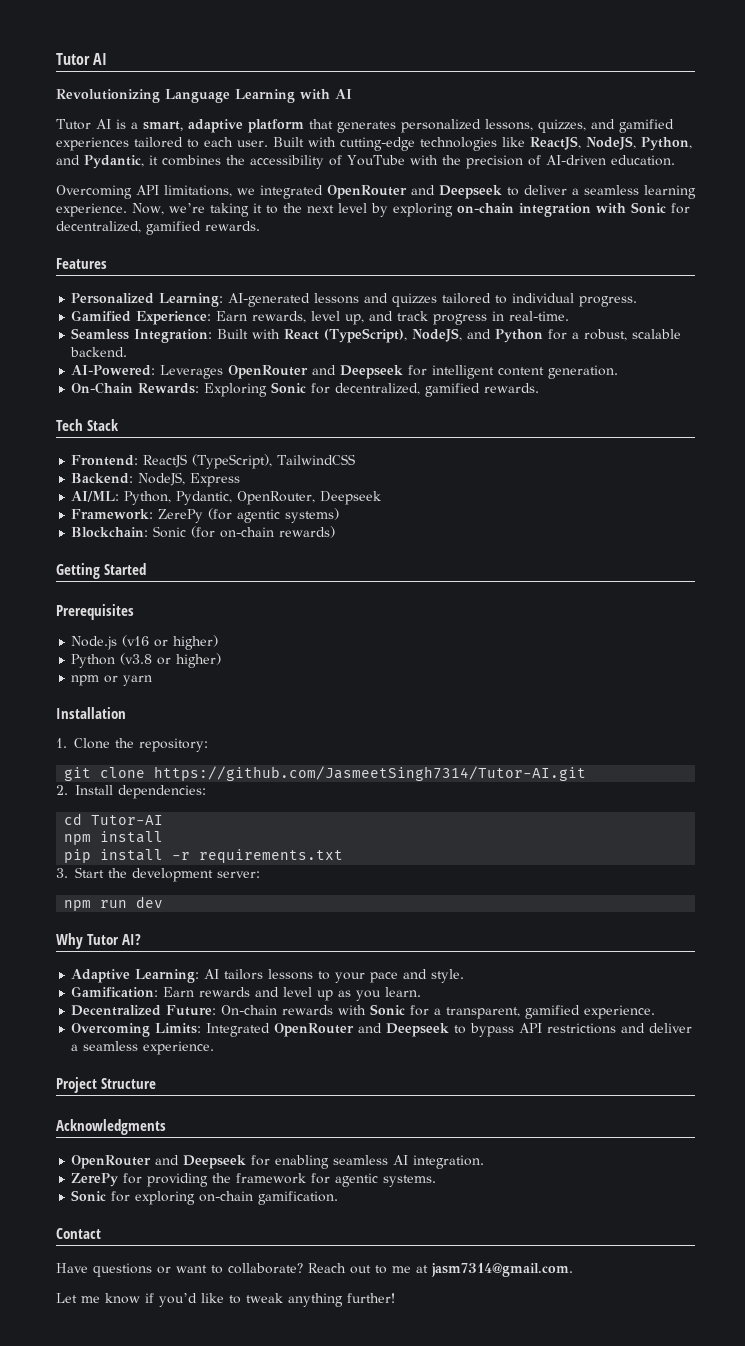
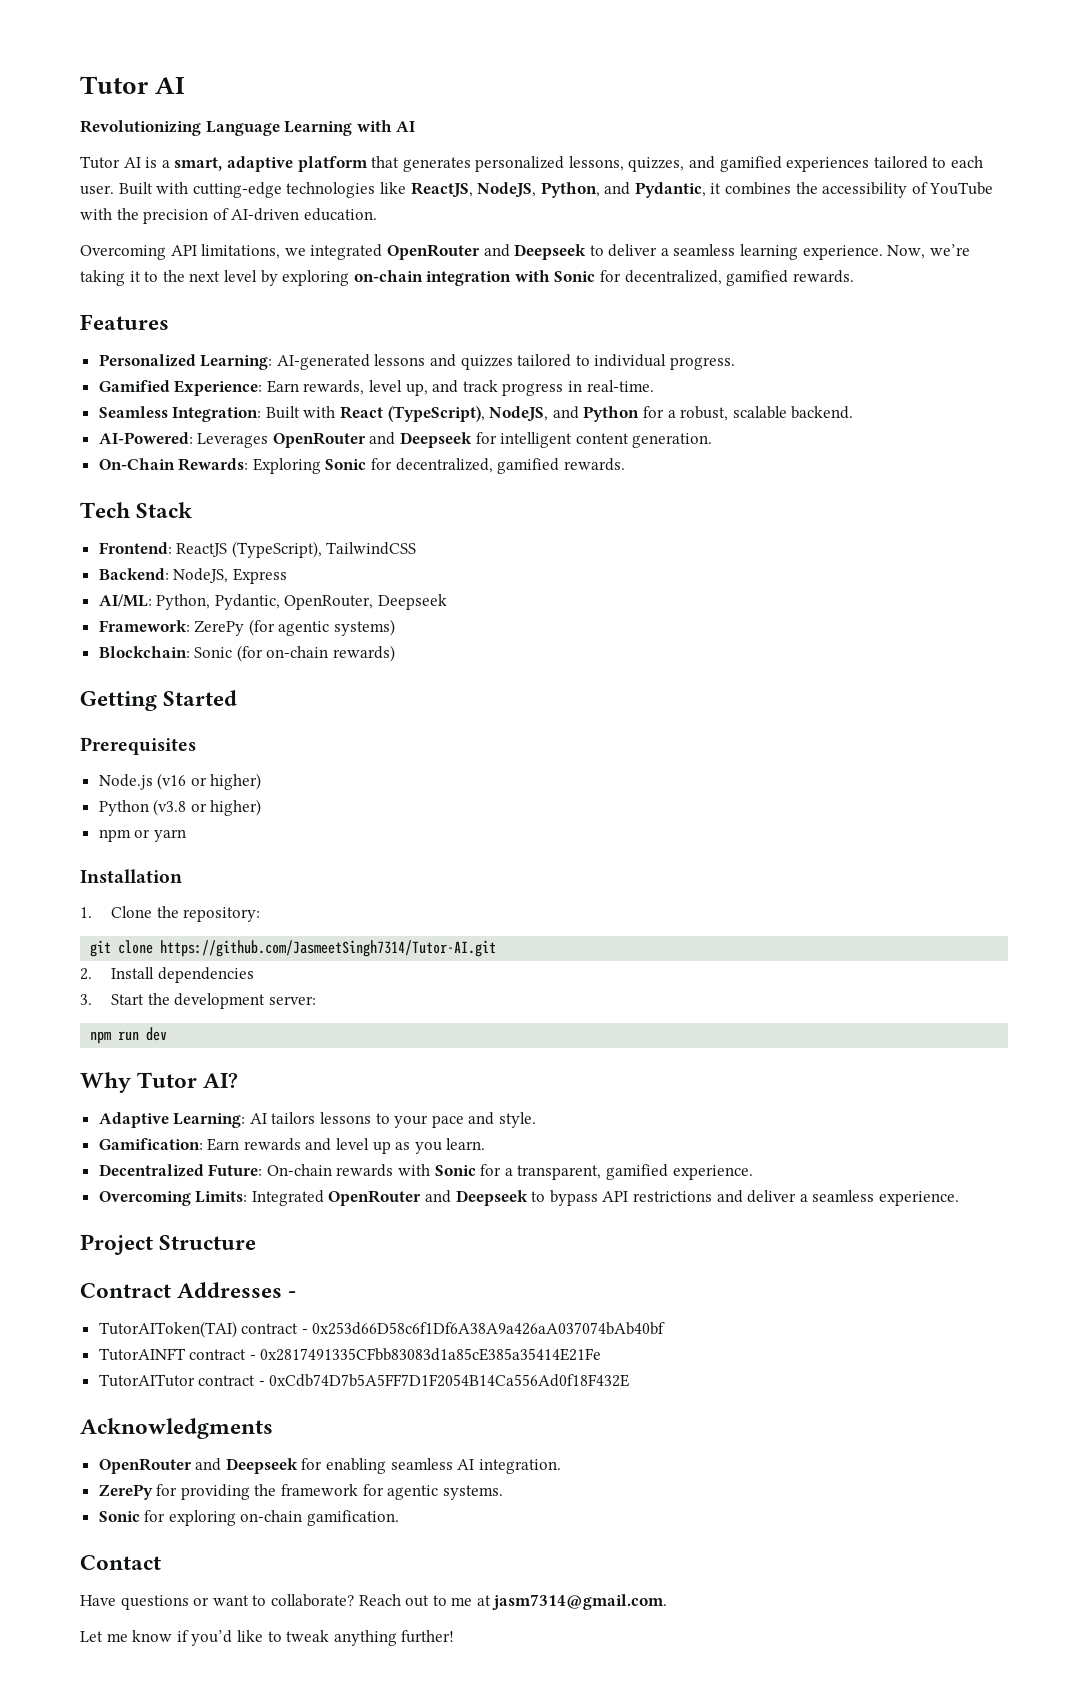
- 2. Install dependencies:
- cd Tutor-AI
- npm install
- pip install -r requirements.txt
+ 2. Install dependencies
+ Contract Addresses -
+ TutorAIToken(TAI) contract - 0x253d66D58c6f1Df6A38A9a426aA037074bAb40bf
+ TutorAINFT contract - 0x2817491335CFbb83083d1a85cE385a35414E21Fe
+ TutorAITutor contract - 0xCdb74D7b5A5FF7D1F2054B14Ca556Ad0f18F432E

